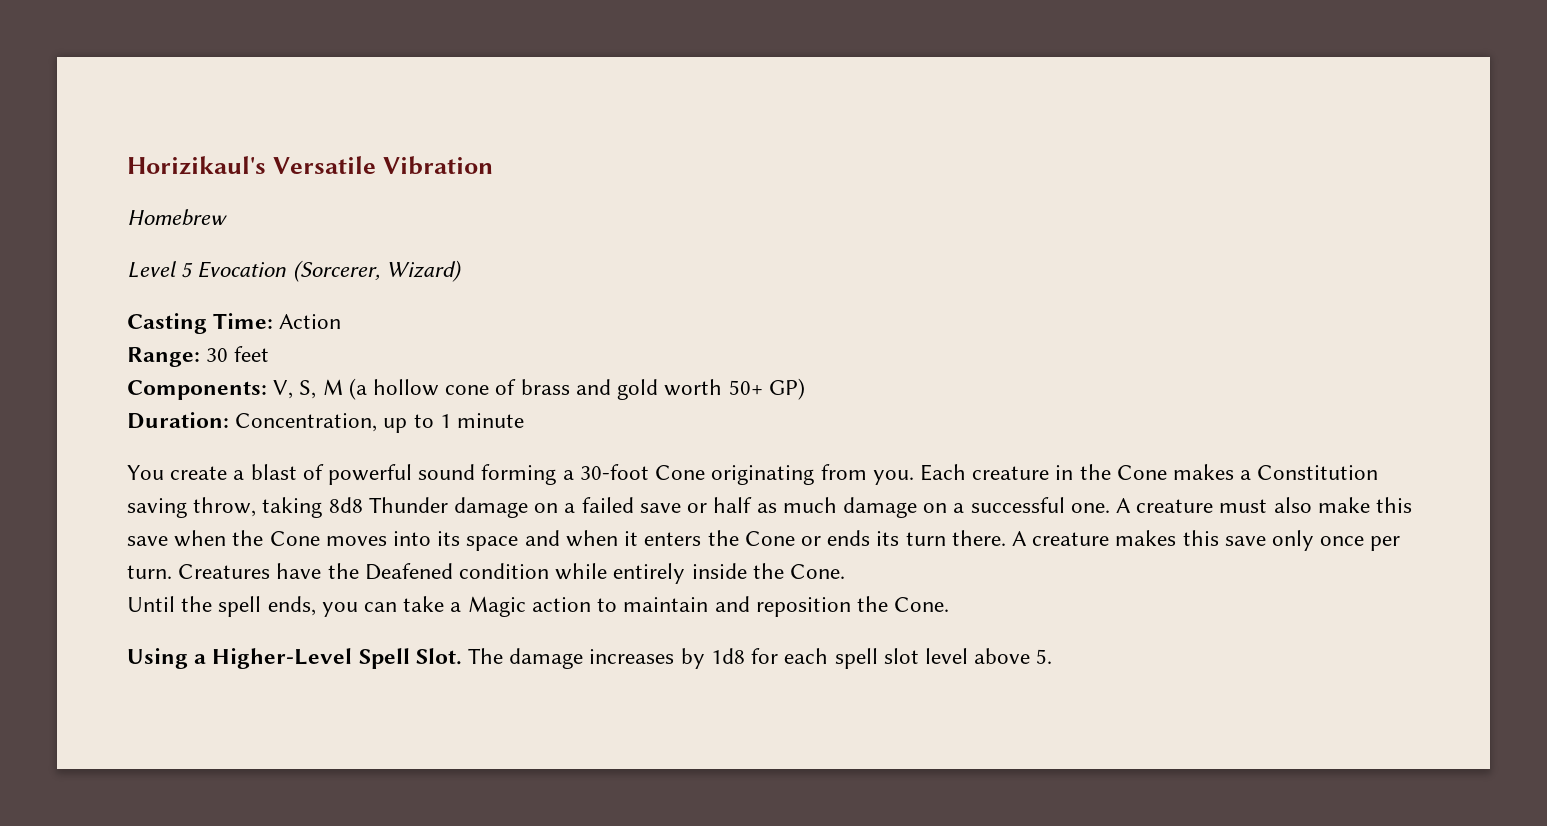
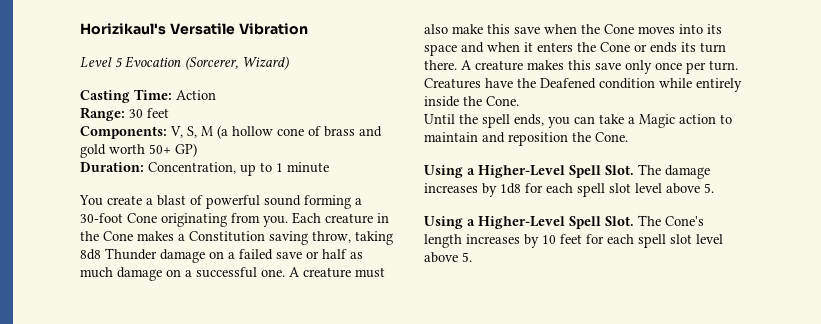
- Homebrew
+ Using a Higher-Level Spell Slot. The Cone's length increases by 10 feet for each spell slot level above 5.

